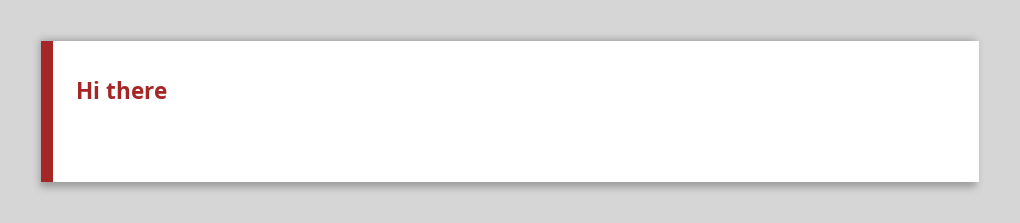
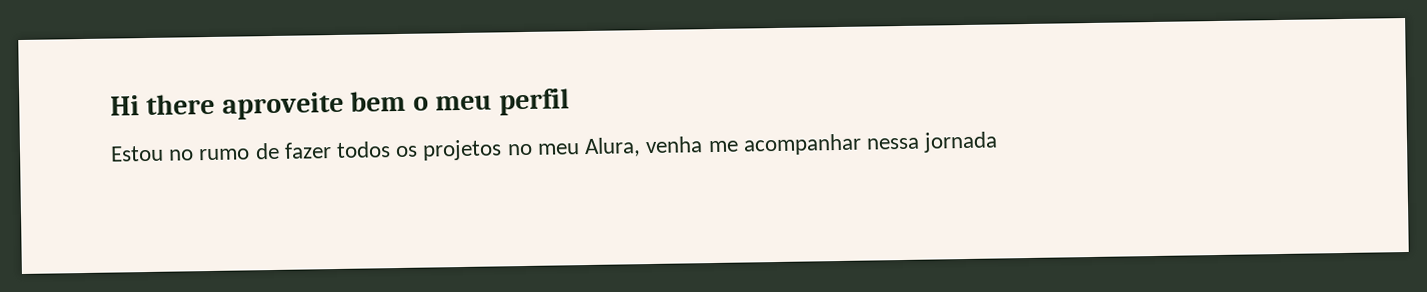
- Hi there
+ Hi there aproveite bem o meu perfil
+ Estou no rumo de fazer todos os projetos no meu Alura, venha me acompanhar nessa jornada

